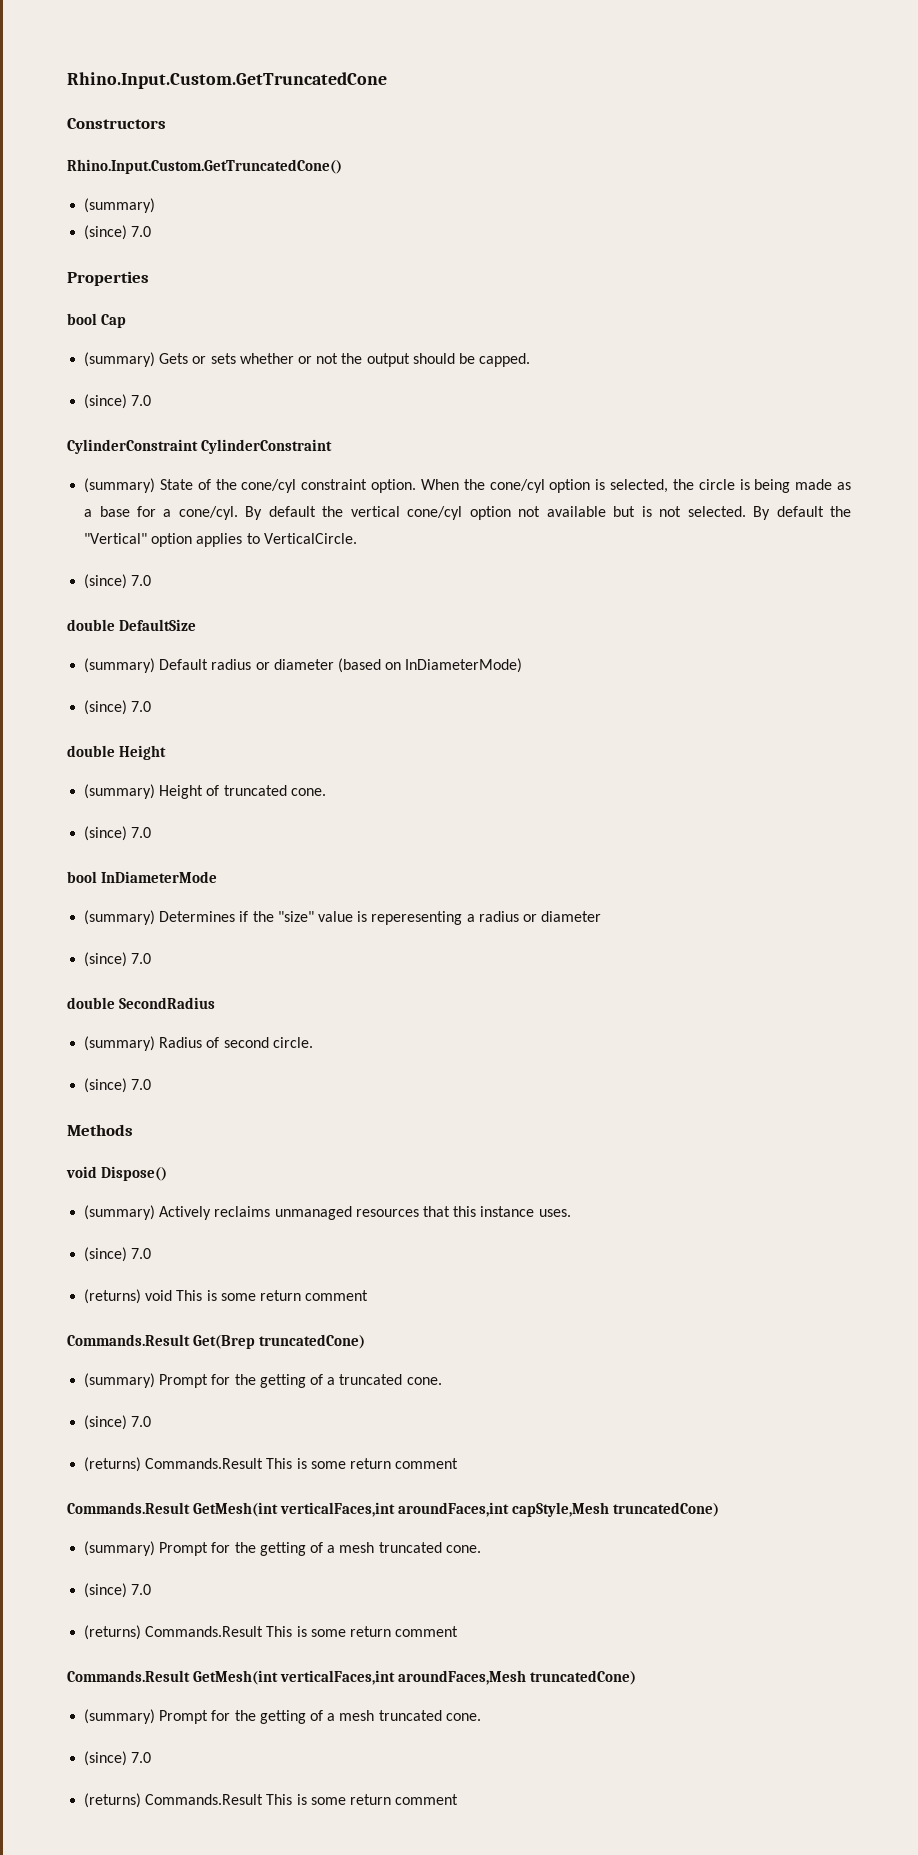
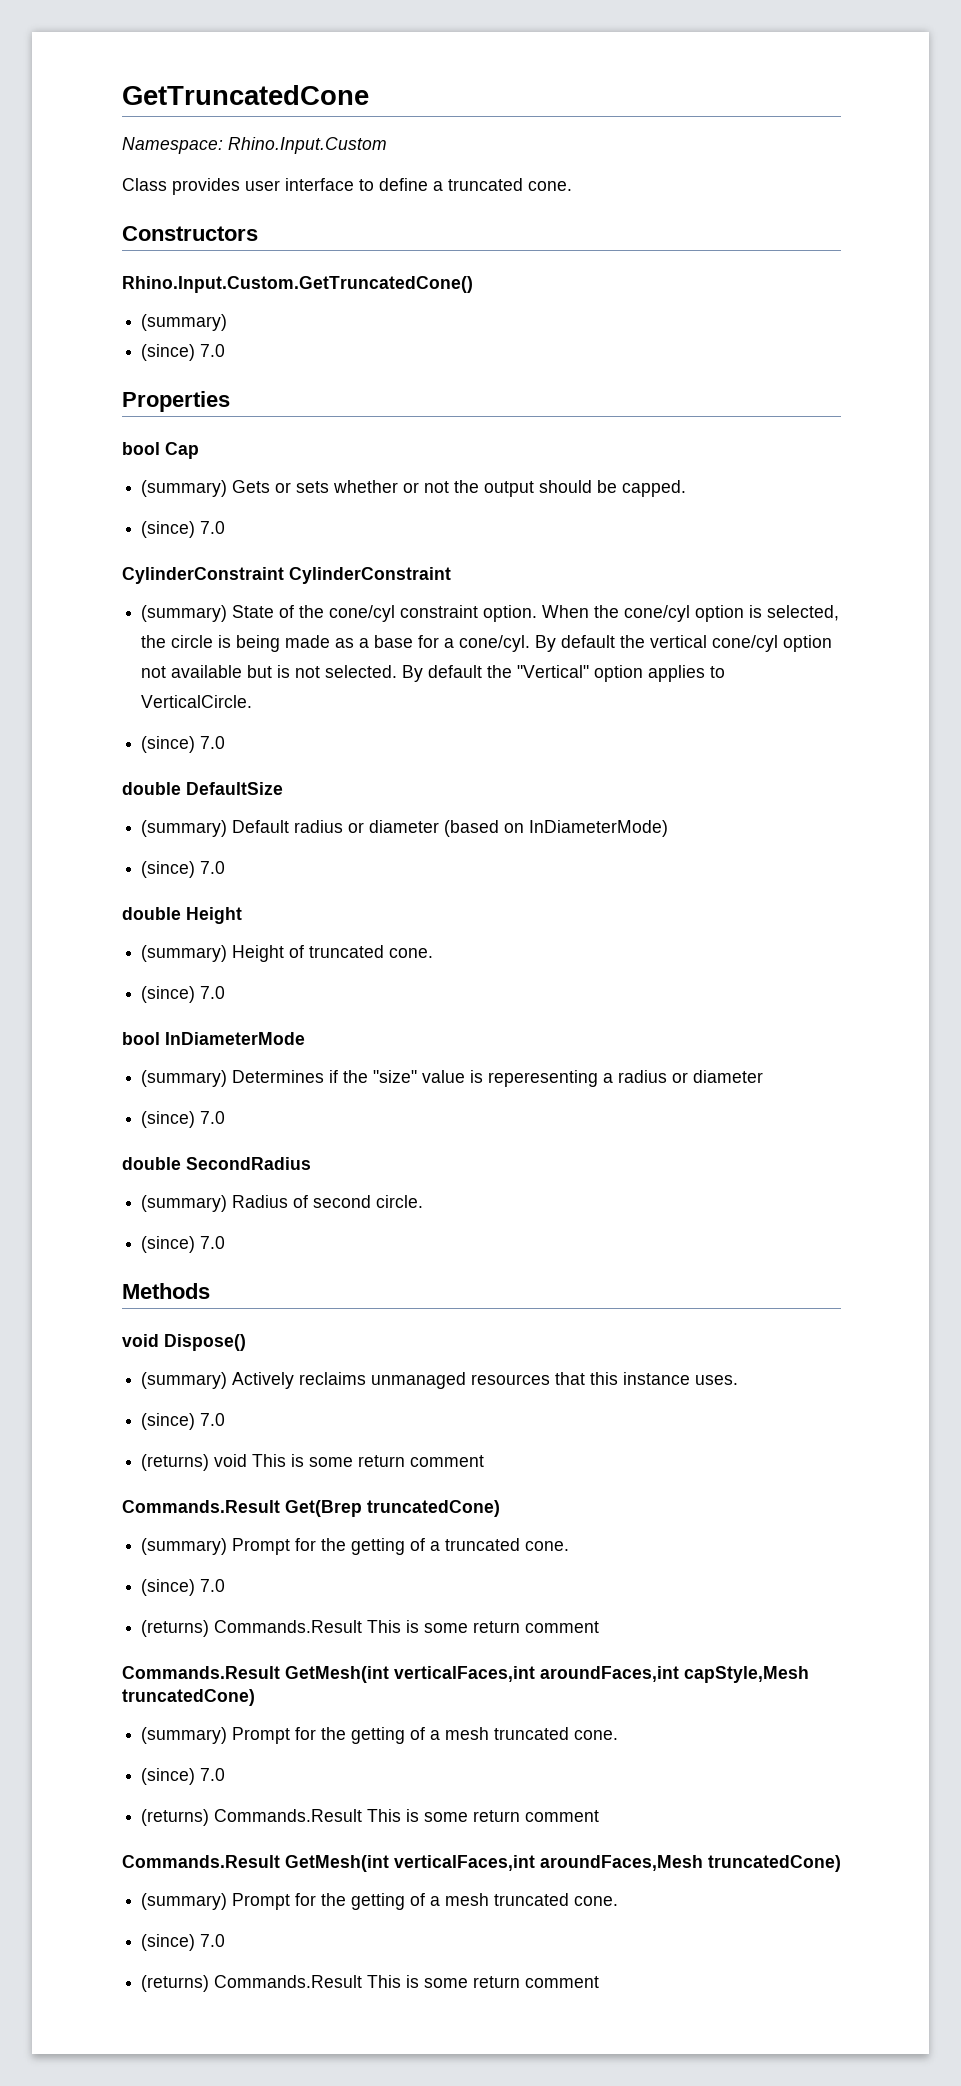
- Rhino.Input.Custom.GetTruncatedCone
+ GetTruncatedCone
+ Namespace: Rhino.Input.Custom
+ Class provides user interface to define a truncated cone.

